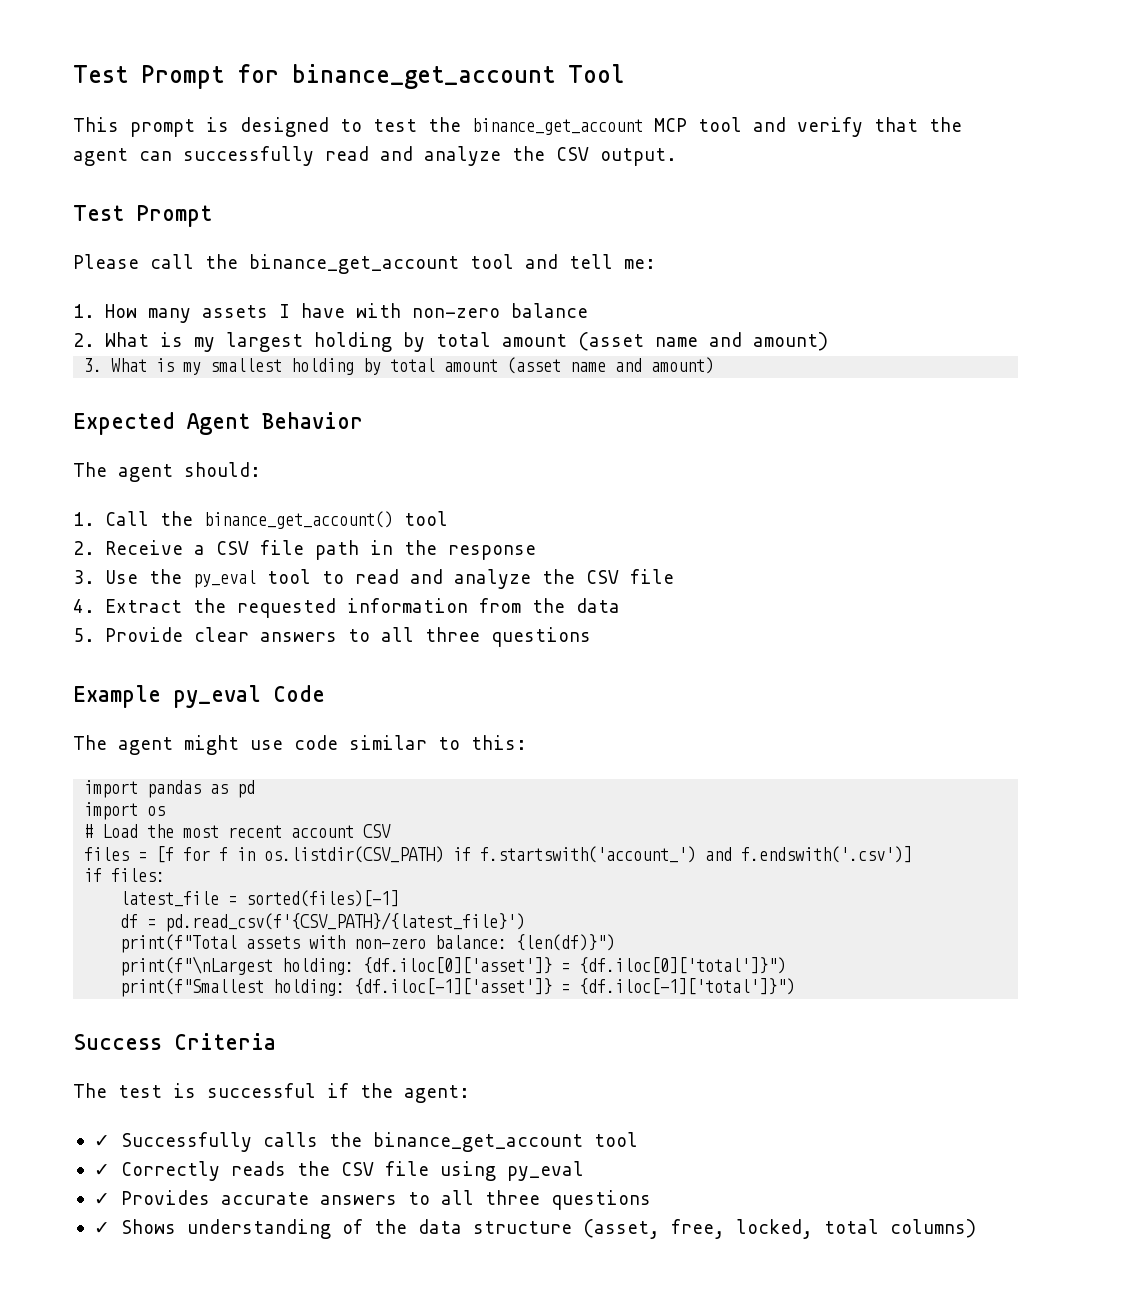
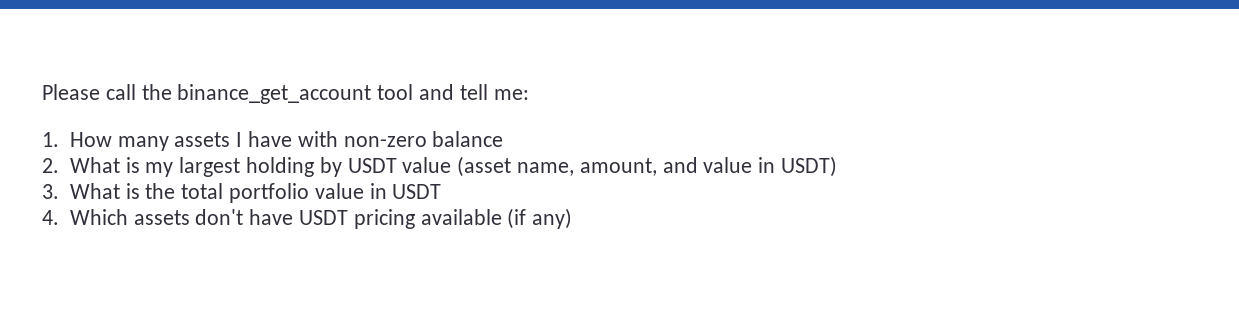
- Test Prompt for binance_get_account Tool
- This prompt is designed to test the binance_get_account MCP tool and verify that the agent can successfully read and analyze the CSV output.
- Test Prompt
- 2. What is my largest holding by total amount (asset name and amount)
- 3. What is my smallest holding by total amount (asset name and amount)
- Expected Agent Behavior
- The agent should:
- 1. Call the binance_get_account() tool
- 2. Receive a CSV file path in the response
- 3. Use the py_eval tool to read and analyze the CSV file
- 4. Extract the requested information from the data
- 5. Provide clear answers to all three questions
- Example py_eval Code
- The agent might use code similar to this:
- import pandas as pd
- import os
- # Load the most recent account CSV
- files = [f for f in os.listdir(CSV_PATH) if f.startswith('account_') and f.endswith('.csv')]
- if files:
- latest_file = sorted(files)[-1]
- df = pd.read_csv(f'{CSV_PATH}/{latest_file}')
- print(f"Total assets with non-zero balance: {len(df)}")
- print(f"\nLargest holding: {df.iloc[0]['asset']} = {df.iloc[0]['total']}")
- print(f"Smallest holding: {df.iloc[-1]['asset']} = {df.iloc[-1]['total']}")
- Success Criteria
- The test is successful if the agent:
- ✓ Successfully calls the binance_get_account tool
- ✓ Correctly reads the CSV file using py_eval
- ✓ Provides accurate answers to all three questions
- ✓ Shows understanding of the data structure (asset, free, locked, total columns)
+ 2. What is my largest holding by USDT value (asset name, amount, and value in USDT)
+ 3. What is the total portfolio value in USDT
+ 4. Which assets don't have USDT pricing available (if any)

